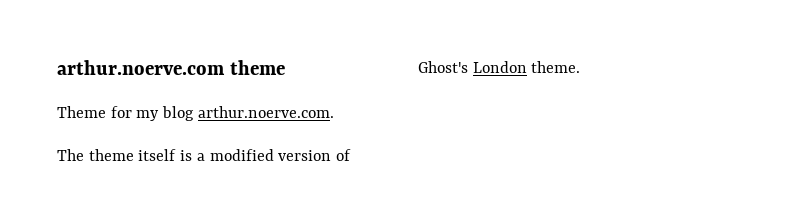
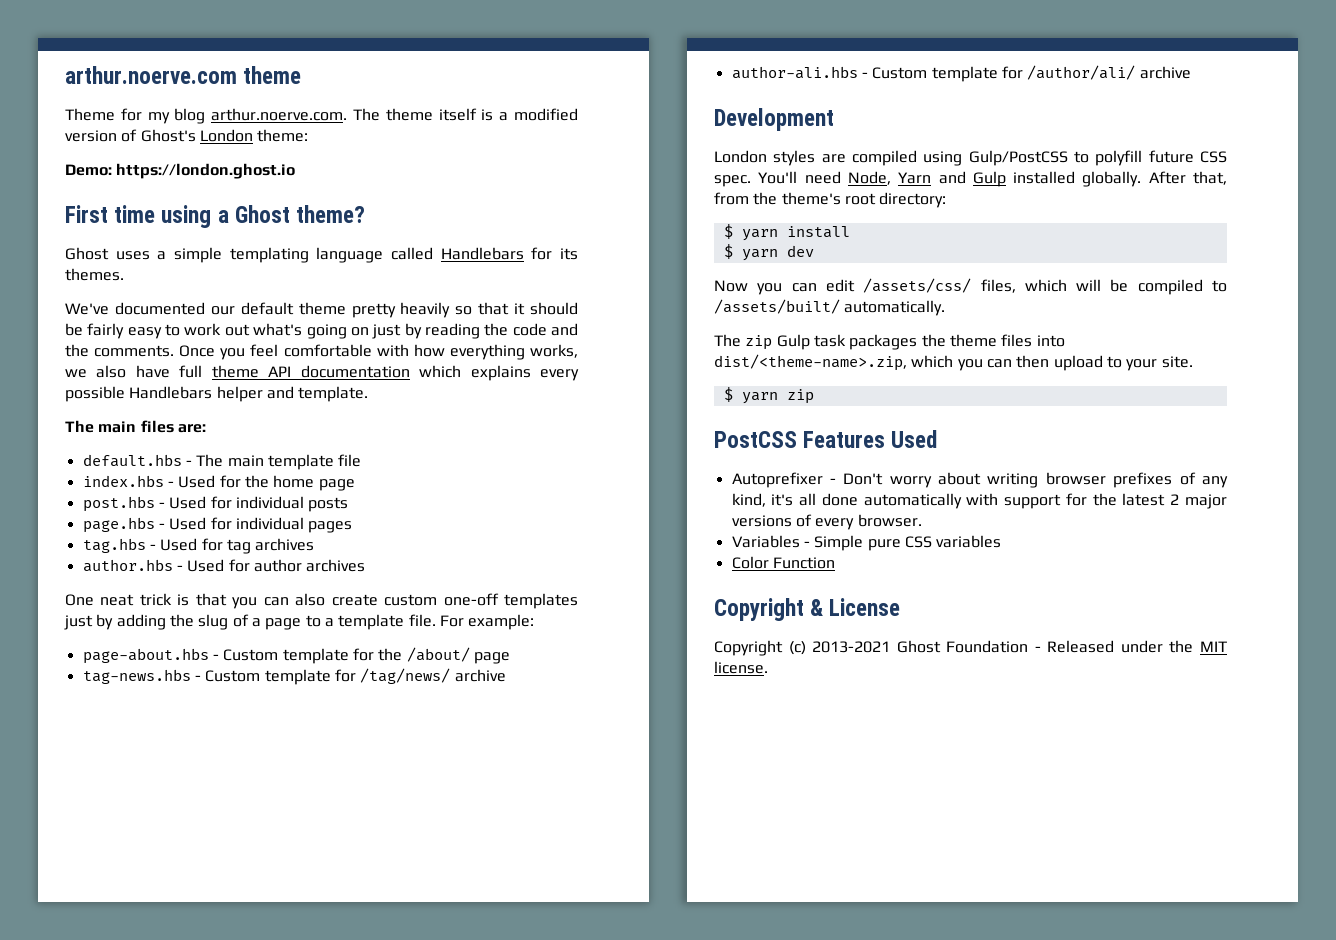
- Theme for my blog arthur.noerve.com.
- The theme itself is a modified version of Ghost's London theme.
+ Theme for my blog arthur.noerve.com. The theme itself is a modified version of Ghost's London theme:
+ Demo: https://london.ghost.io
+ First time using a Ghost theme?
+ Ghost uses a simple templating language called Handlebars for its themes.
+ We've documented our default theme pretty heavily so that it should be fairly easy to work out what's going on just by reading the code and the comments. Once you feel comfortable with how everything works, we also have full theme API documentation which explains every possible Handlebars helper and template.
+ The main files are:
+ default.hbs - The main template file
+ index.hbs - Used for the home page
+ post.hbs - Used for individual posts
+ page.hbs - Used for individual pages
+ tag.hbs - Used for tag archives
+ author.hbs - Used for author archives
+ One neat trick is that you can also create custom one-off templates just by adding the slug of a page to a template file. For example:
+ page-about.hbs - Custom template for the /about/ page
+ tag-news.hbs - Custom template for /tag/news/ archive
+ author-ali.hbs - Custom template for /author/ali/ archive
+ Development
+ London styles are compiled using Gulp/PostCSS to polyfill future CSS spec. You'll need Node, Yarn and Gulp installed globally. After that, from the theme's root directory:
+ $ yarn install
+ $ yarn dev
+ Now you can edit /assets/css/ files, which will be compiled to /assets/built/ automatically.
+ The zip Gulp task packages the theme files into dist/<theme-name>.zip, which you can then upload to your site.
+ $ yarn zip
+ PostCSS Features Used
+ Autoprefixer - Don't worry about writing browser prefixes of any kind, it's all done automatically with support for the latest 2 major versions of every browser.
+ Variables - Simple pure CSS variables
+ Color Function
+ Copyright & License
+ Copyright (c) 2013-2021 Ghost Foundation - Released under the MIT license.

